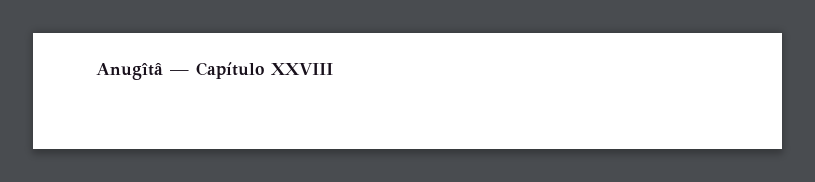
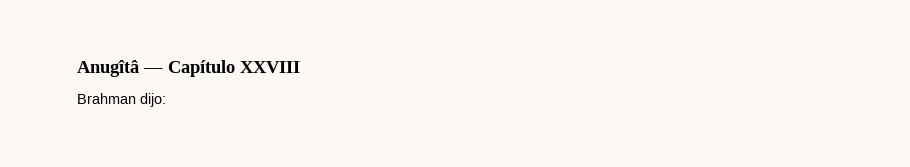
+ Brahman dijo:

